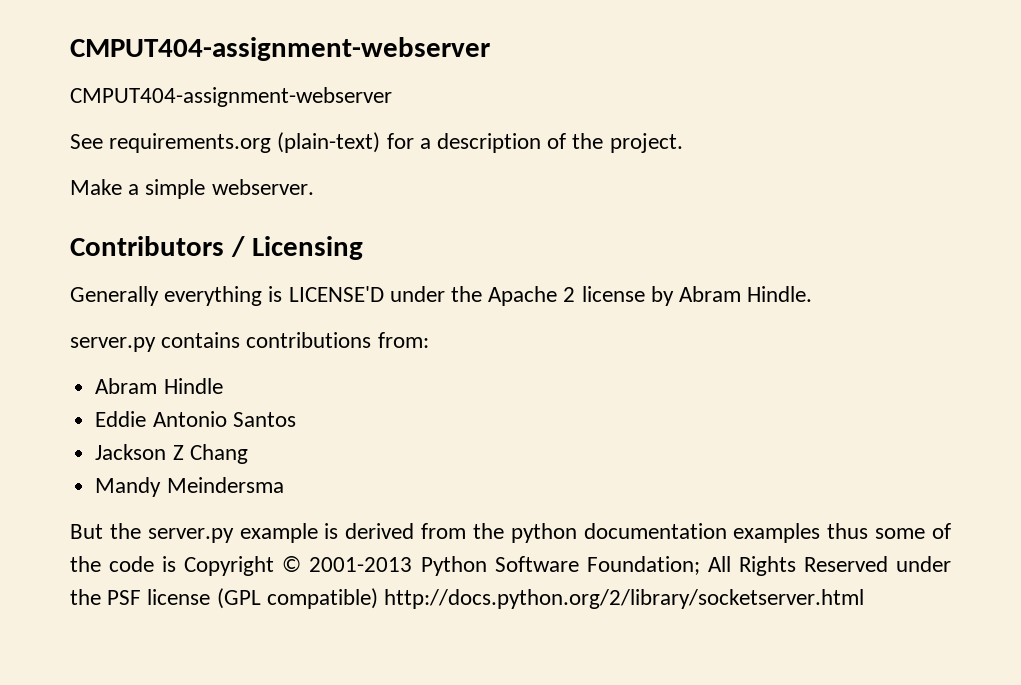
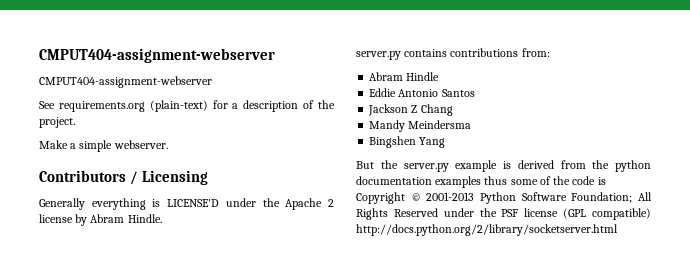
+ Bingshen Yang

